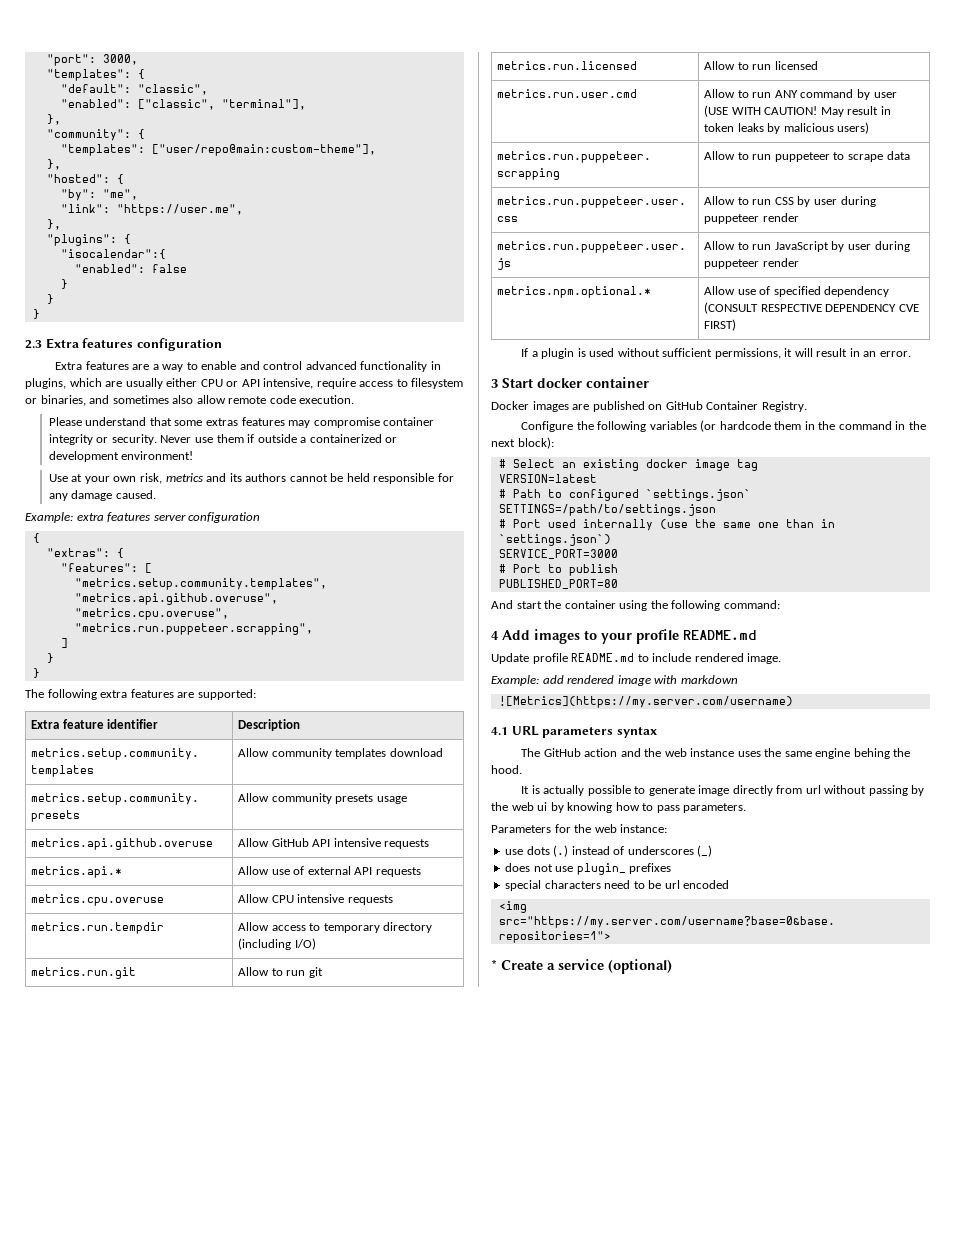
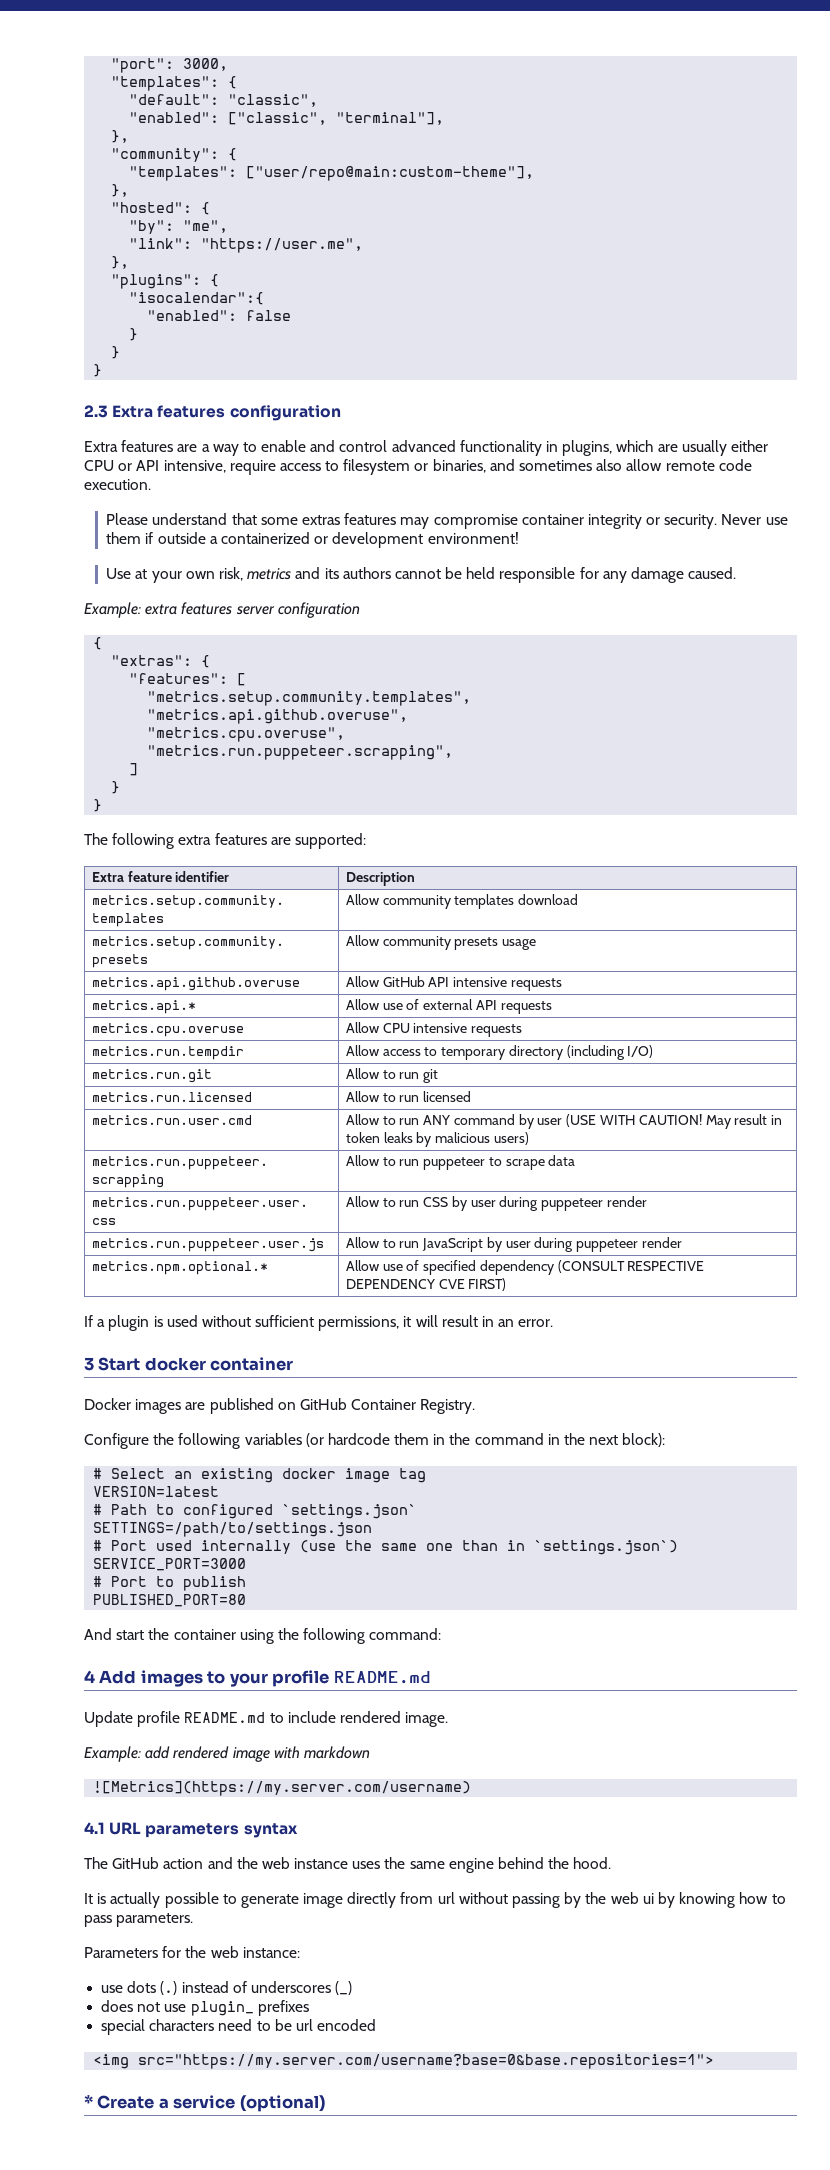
- The GitHub action and the web instance uses the same engine behing the hood.
+ The GitHub action and the web instance uses the same engine behind the hood.

